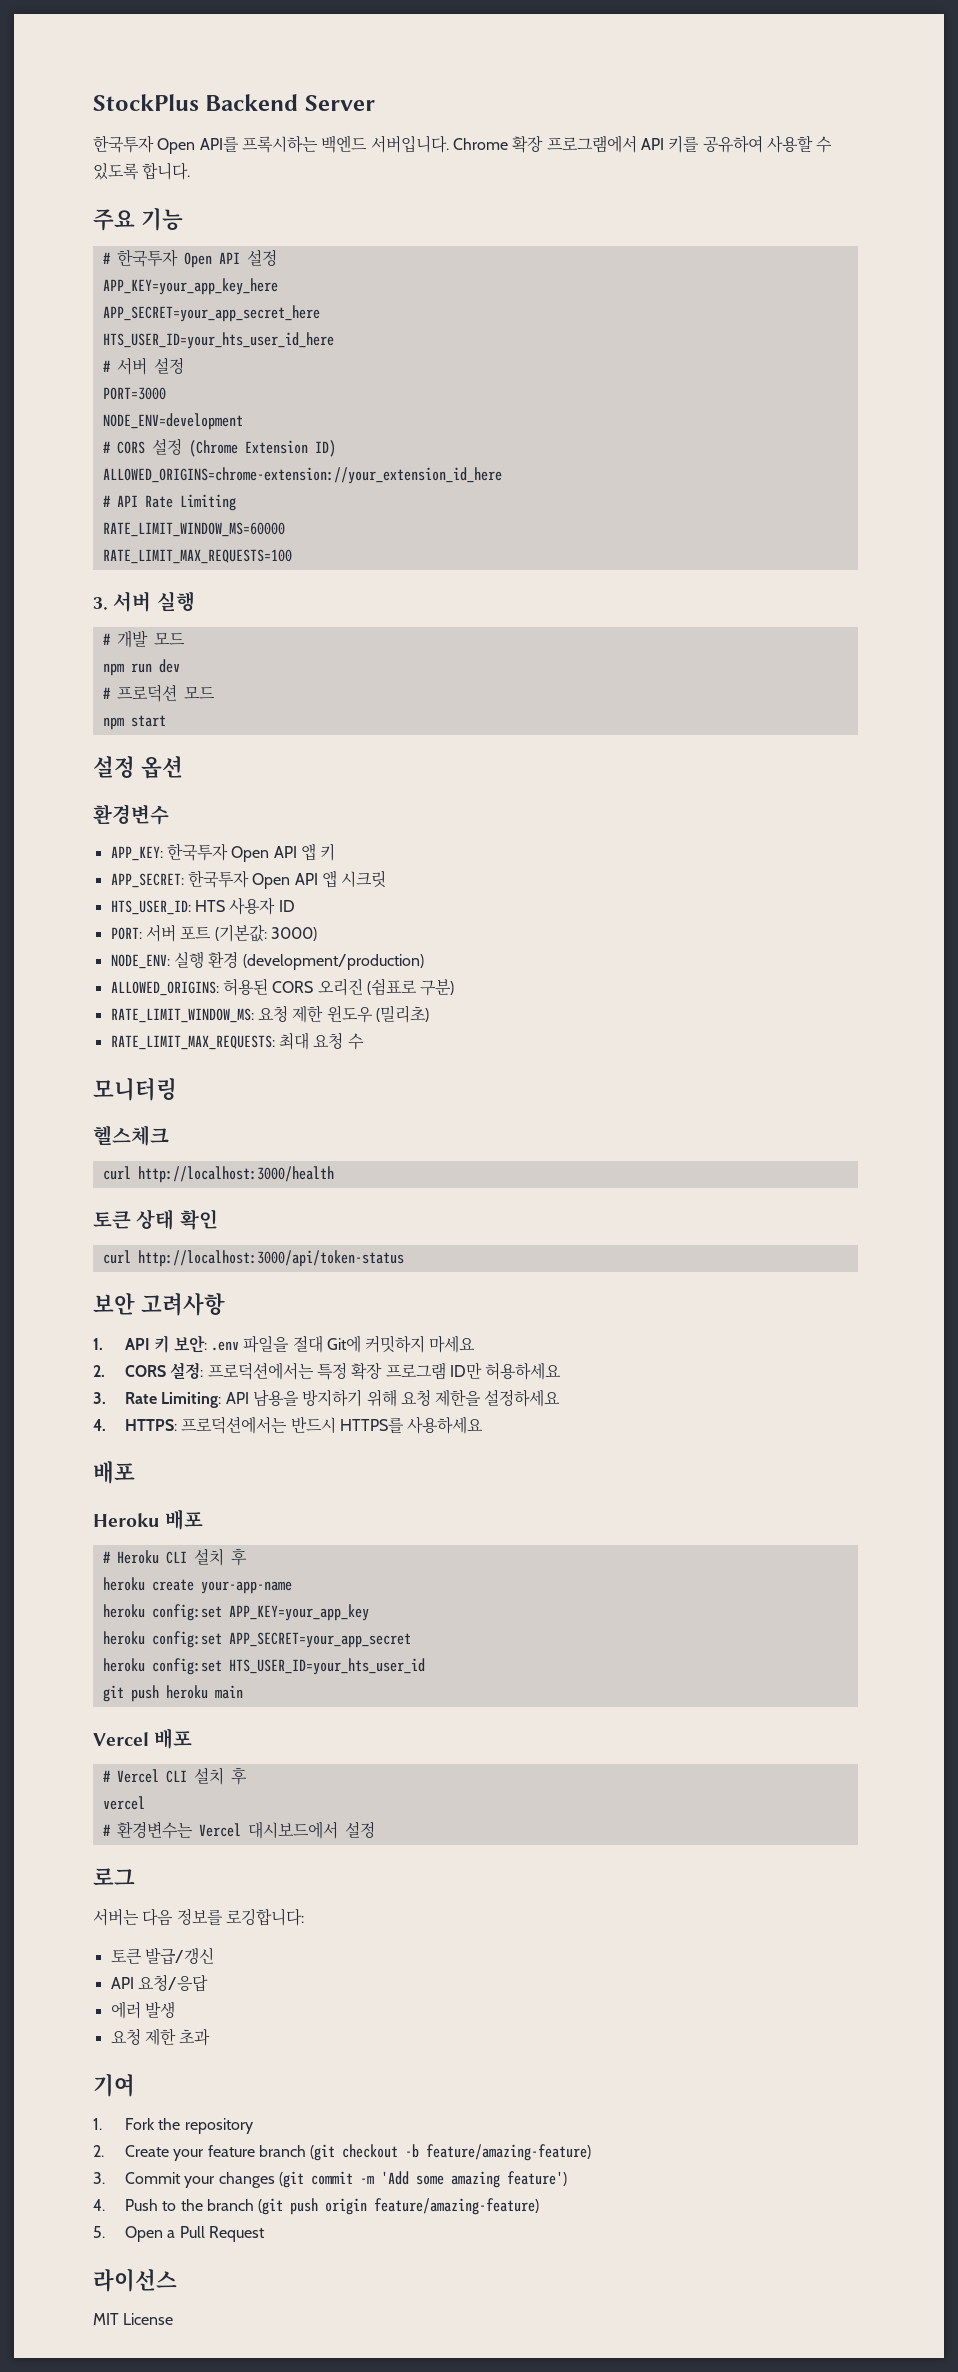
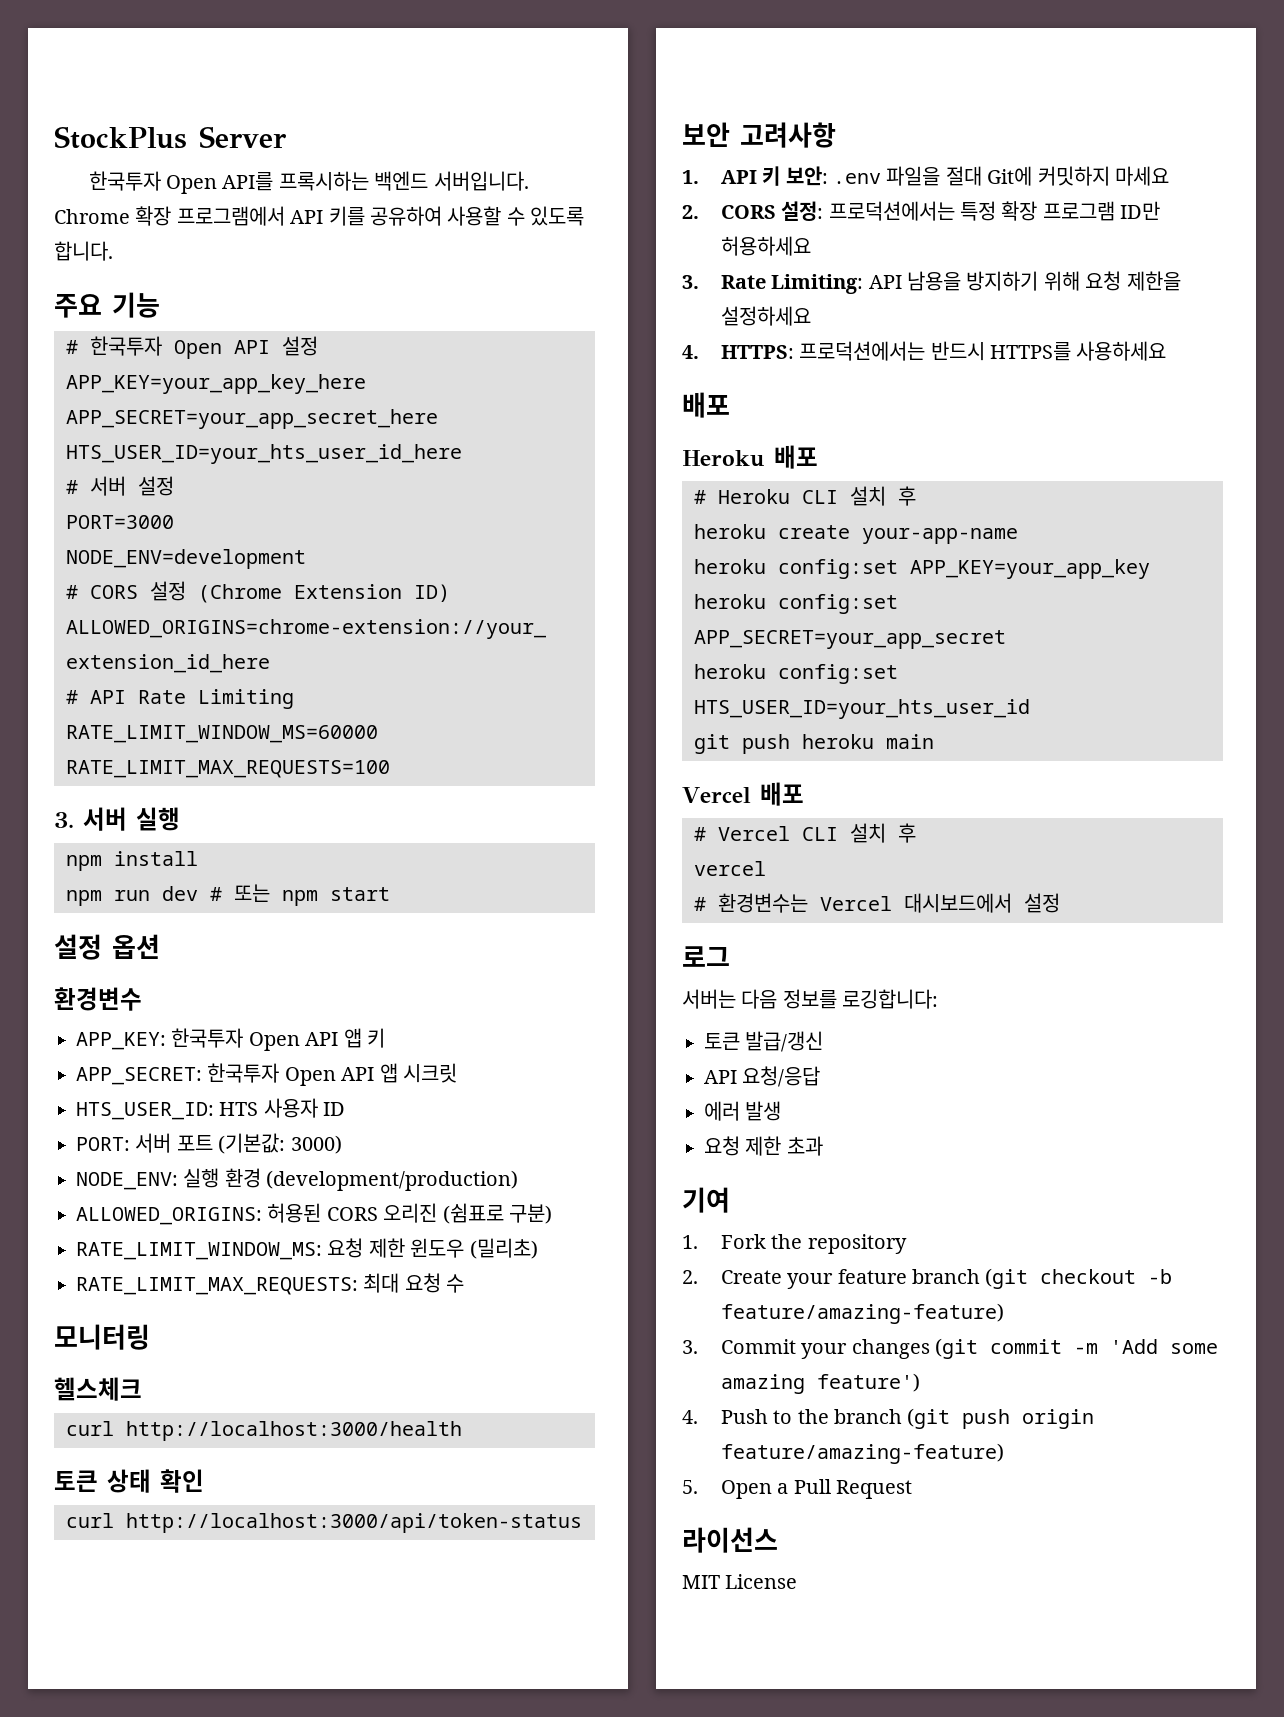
- StockPlus Backend Server
+ StockPlus Server
- # 개발 모드
+ npm install
- npm run dev
- # 프로덕션 모드
- npm start
+ npm run dev # 또는 npm start

